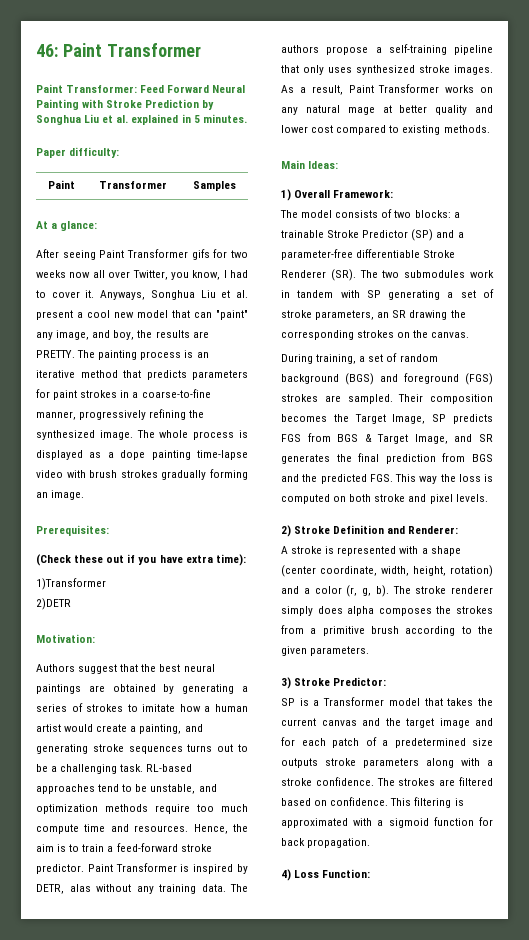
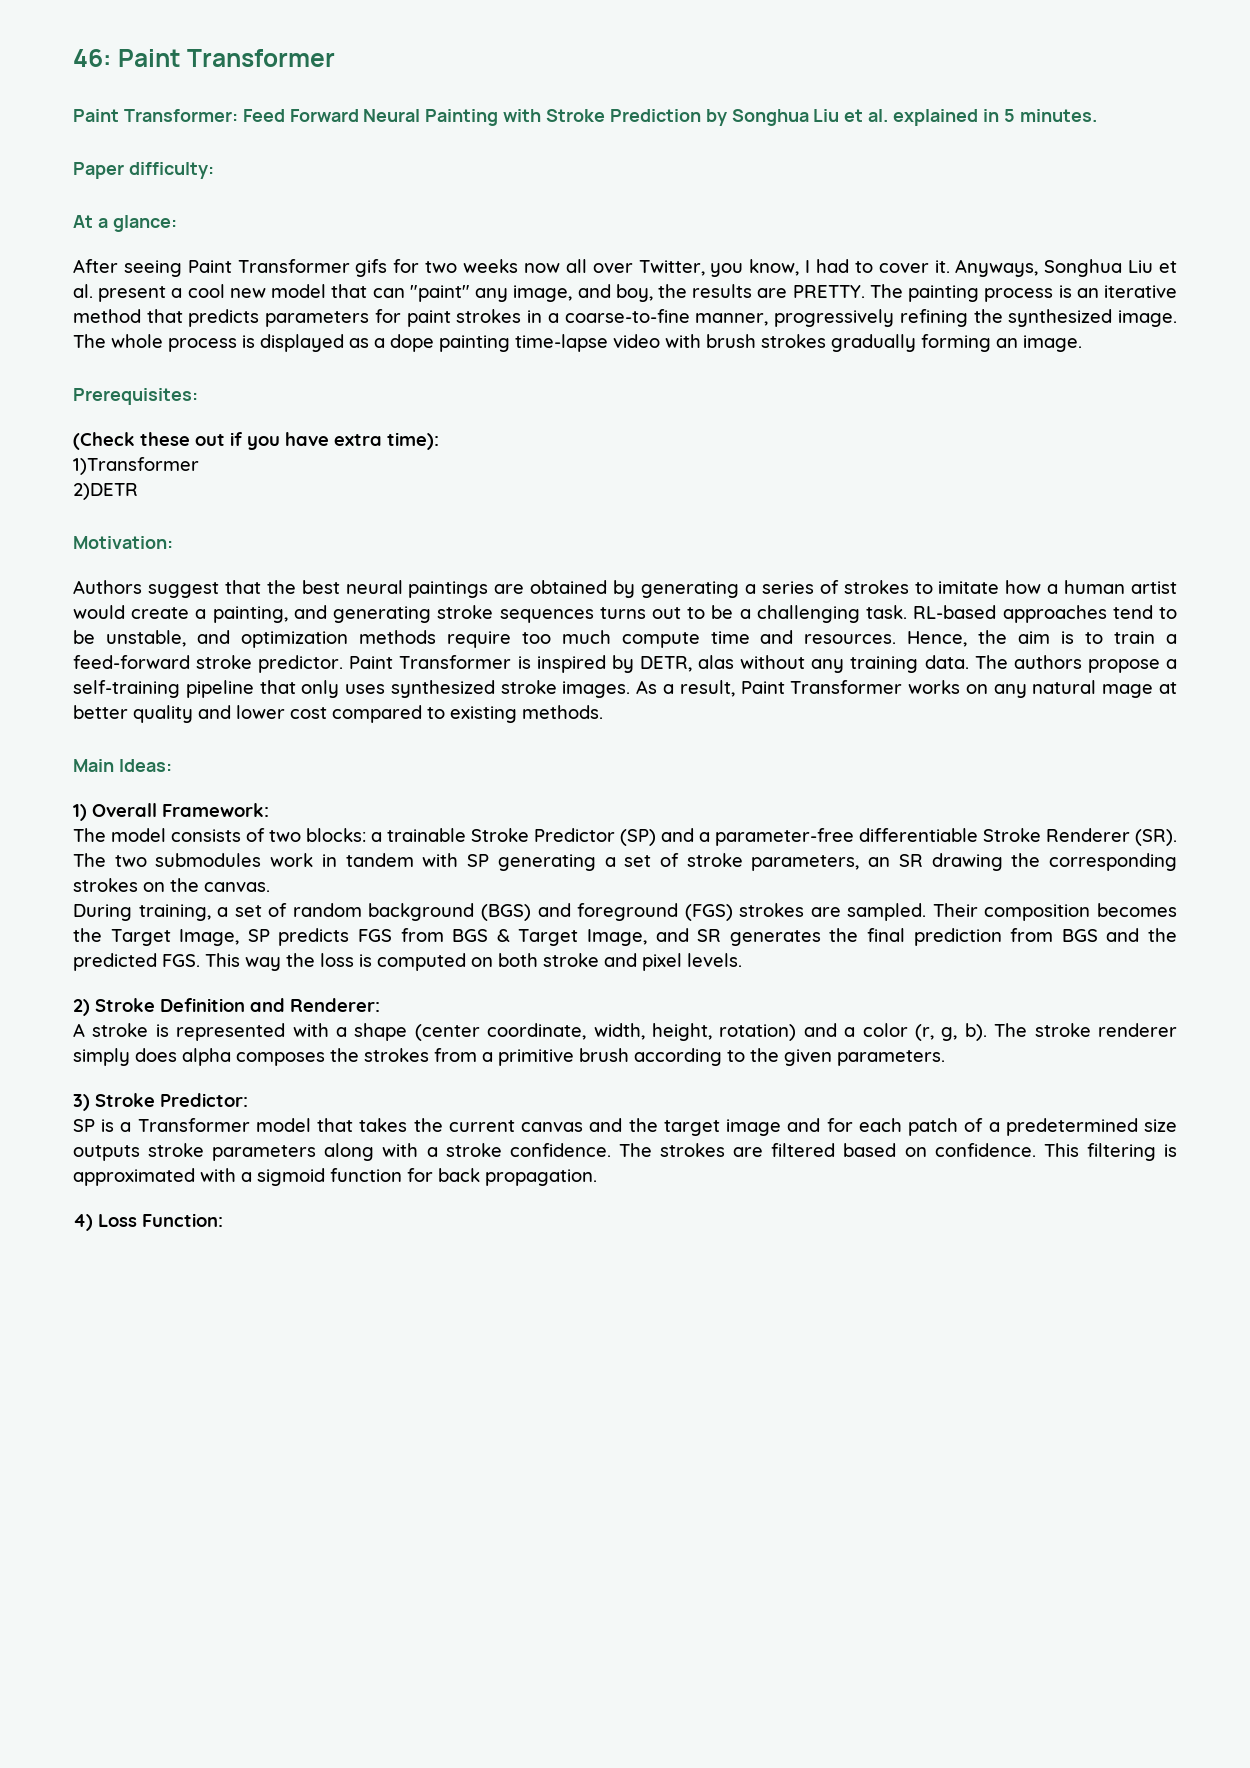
- Paint | Transformer | Samples

